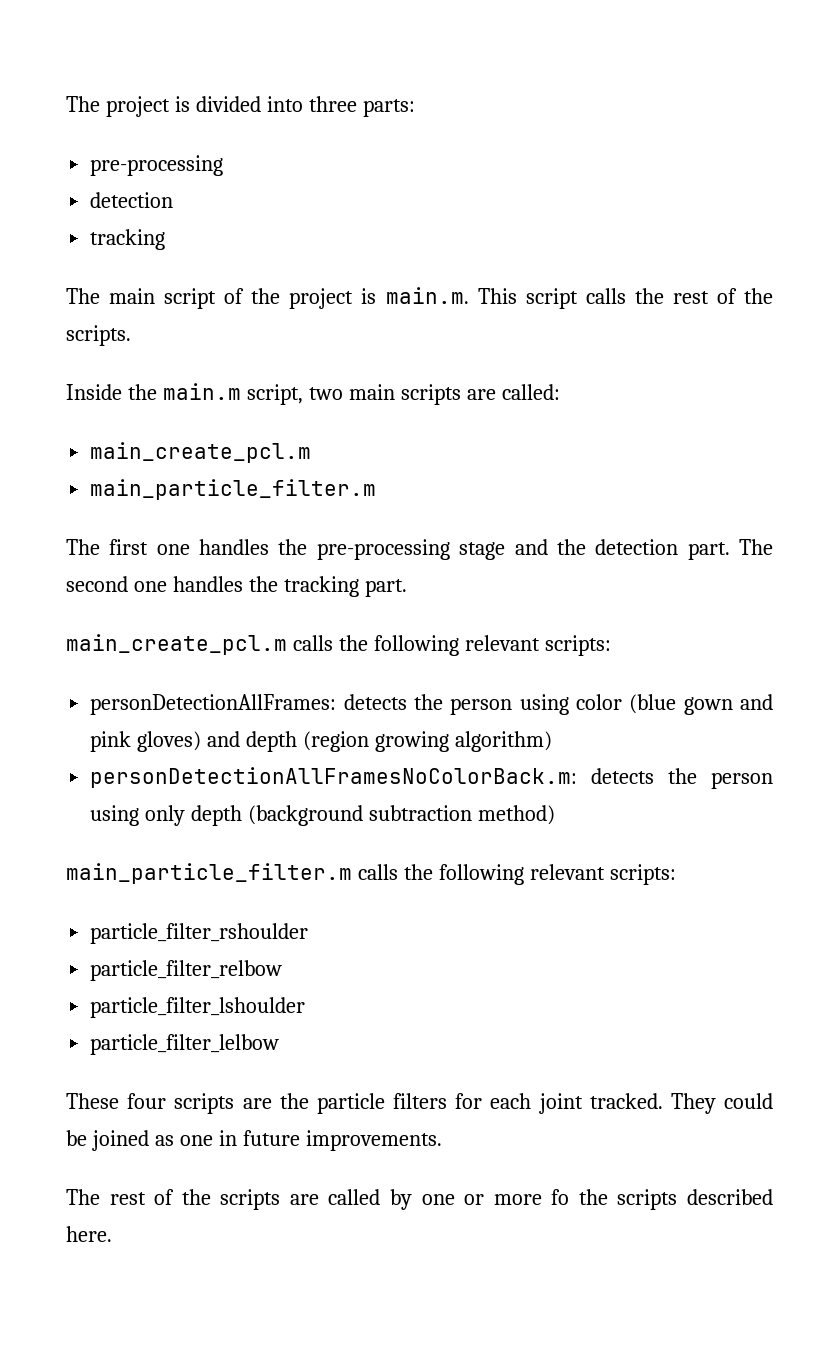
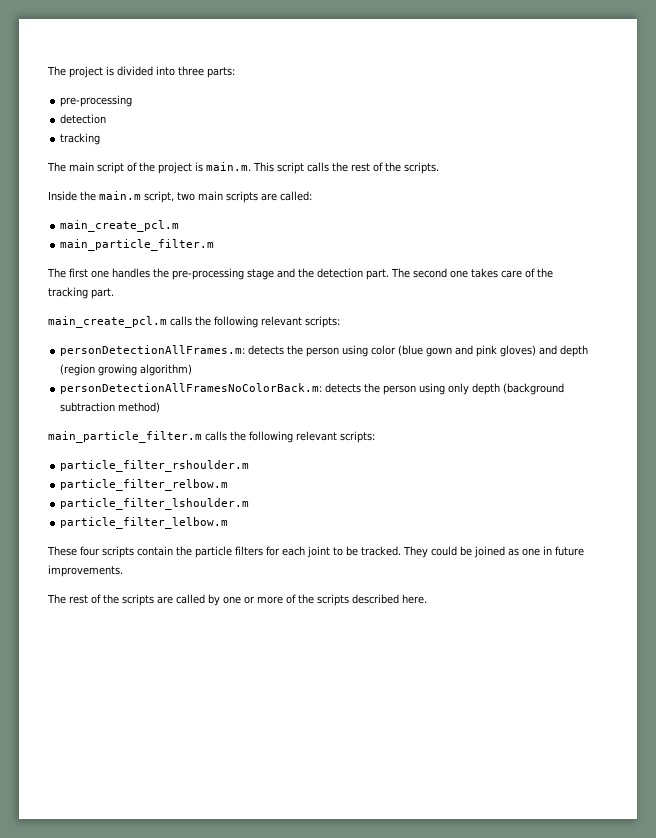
- The second one handles the tracking part.
+ The second one takes care of the tracking part.
- personDetectionAllFrames: detects the person using color (blue gown and pink gloves) and depth (region growing algorithm)
+ personDetectionAllFrames.m: detects the person using color (blue gown and pink gloves) and depth (region growing algorithm)
- particle_filter_rshoulder
- particle_filter_relbow
- particle_filter_lshoulder
- particle_filter_lelbow
+ particle_filter_rshoulder.m
+ particle_filter_relbow.m
+ particle_filter_lshoulder.m
+ particle_filter_lelbow.m
- These four scripts are the particle filters for each joint tracked.
+ These four scripts contain the particle filters for each joint to be tracked.
- The rest of the scripts are called by one or more fo the scripts described here.
+ The rest of the scripts are called by one or more of the scripts described here.

